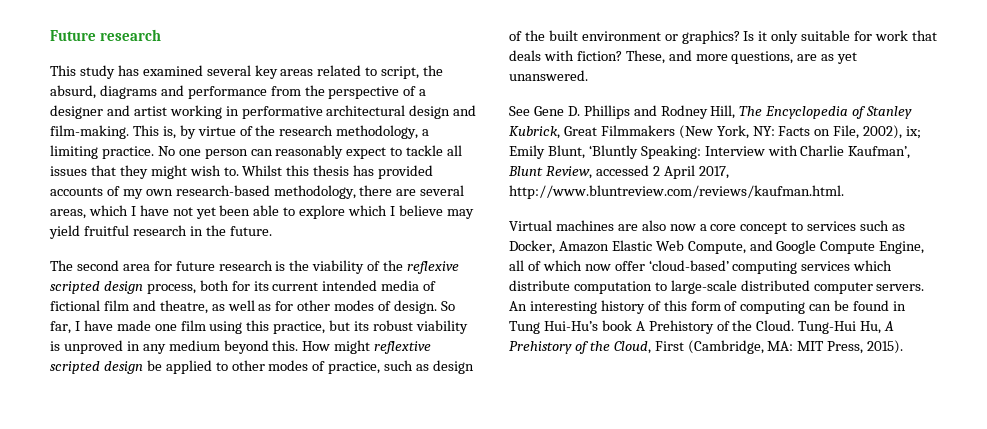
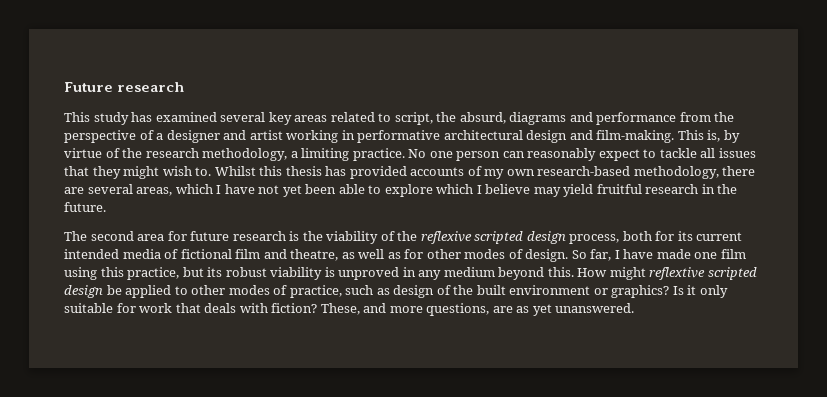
- See Gene D. Phillips and Rodney Hill, The Encyclopedia of Stanley Kubrick, Great Filmmakers (New York, NY: Facts on File, 2002), ix; Emily Blunt, ‘Bluntly Speaking: Interview with Charlie Kaufman’, Blunt Review, accessed 2 April 2017, http://www.bluntreview.com/reviews/kaufman.html.
- Virtual machines are also now a core concept to services such as Docker, Amazon Elastic Web Compute, and Google Compute Engine, all of which now offer ‘cloud-based’ computing services which distribute computation to large-scale distributed computer servers. An interesting history of this form of computing can be found in Tung Hui-Hu’s book A Prehistory of the Cloud. Tung-Hui Hu, A Prehistory of the Cloud, First (Cambridge, MA: MIT Press, 2015).

